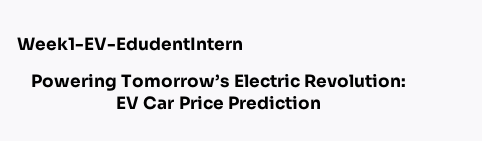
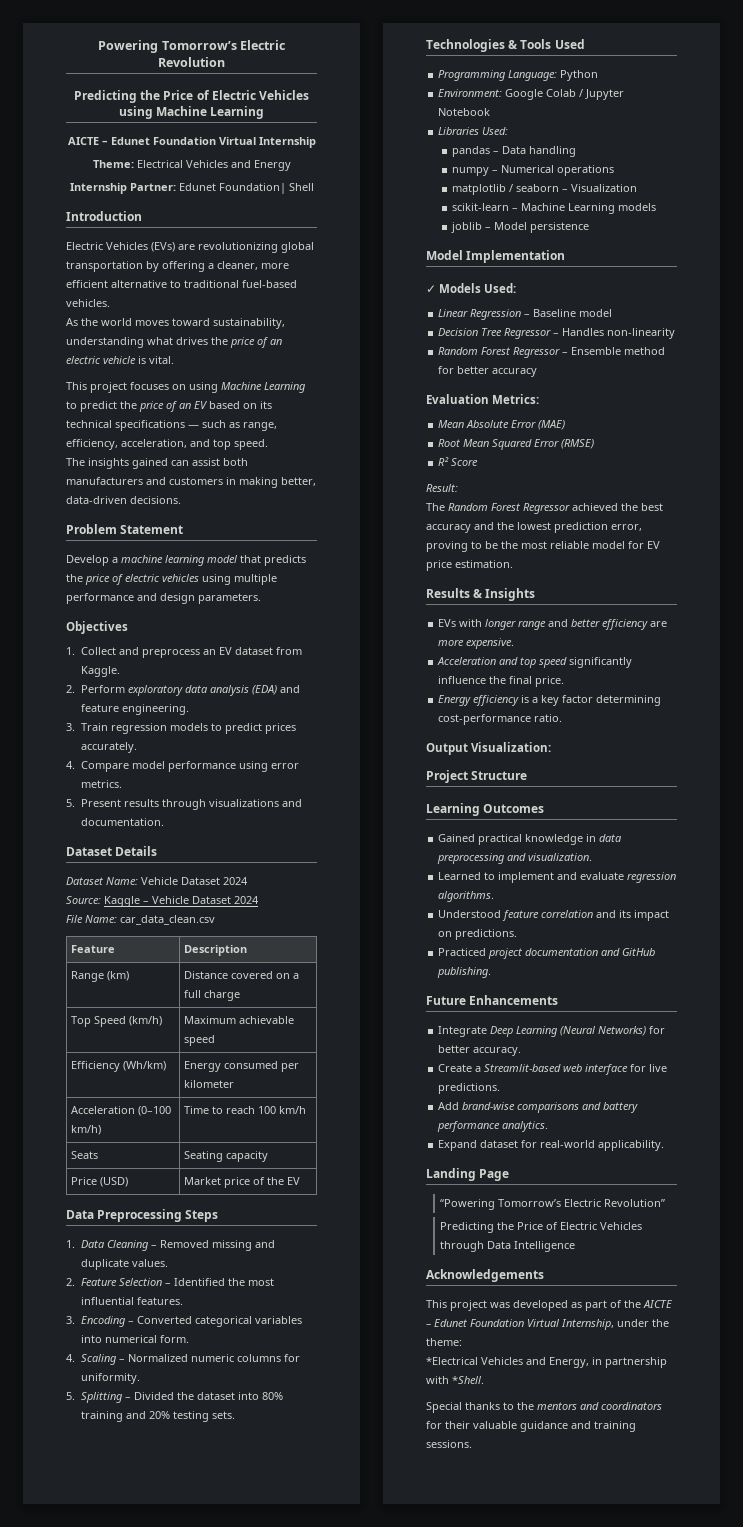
- Week1-EV-EdudentIntern
- Powering Tomorrow’s Electric Revolution: EV Car Price Prediction
+ Powering Tomorrow’s Electric Revolution
+ Predicting the Price of Electric Vehicles using Machine Learning
+ AICTE – Edunet Foundation Virtual Internship
+ Theme: Electrical Vehicles and Energy
+ Internship Partner: Edunet Foundation| Shell
+ Introduction
+ Electric Vehicles (EVs) are revolutionizing global transportation by offering a cleaner, more efficient alternative to traditional fuel-based vehicles.
+ As the world moves toward sustainability, understanding what drives the price of an electric vehicle is vital.
+ This project focuses on using Machine Learning to predict the price of an EV based on its technical specifications — such as range, efficiency, acceleration, and top speed.
+ The insights gained can assist both manufacturers and customers in making better, data-driven decisions.
+ Problem Statement
+ Develop a machine learning model that predicts the price of electric vehicles using multiple performance and design parameters.
+ Objectives
+ 1. Collect and preprocess an EV dataset from Kaggle.
+ 2. Perform exploratory data analysis (EDA) and feature engineering.
+ 3. Train regression models to predict prices accurately.
+ 4. Compare model performance using error metrics.
+ 5. Present results through visualizations and documentation.
+ Dataset Details
+ Dataset Name: Vehicle Dataset 2024
+ Source: Kaggle – Vehicle Dataset 2024
+ File Name: car_data_clean.csv
+ Feature | Description
+ Range (km) | Distance covered on a full charge
+ Top Speed (km/h) | Maximum achievable speed
+ Efficiency (Wh/km) | Energy consumed per kilometer
+ Acceleration (0–100 km/h) | Time to reach 100 km/h
+ Seats | Seating capacity
+ Price (USD) | Market price of the EV
+ Data Preprocessing Steps
+ 1. Data Cleaning – Removed missing and duplicate values.
+ 2. Feature Selection – Identified the most influential features.
+ 3. Encoding – Converted categorical variables into numerical form.
+ 4. Scaling – Normalized numeric columns for uniformity.
+ 5. Splitting – Divided the dataset into 80% training and 20% testing sets.
+ Technologies & Tools Used
+ Programming Language: Python
+ Environment: Google Colab / Jupyter Notebook
+ Libraries Used:
+ pandas – Data handling
+ numpy – Numerical operations
+ matplotlib / seaborn – Visualization
+ scikit-learn – Machine Learning models
+ joblib – Model persistence
+ Model Implementation
+ ✓ Models Used:
+ Linear Regression – Baseline model
+ Decision Tree Regressor – Handles non-linearity
+ Random Forest Regressor – Ensemble method for better accuracy
+ Evaluation Metrics:
+ Mean Absolute Error (MAE)
+ Root Mean Squared Error (RMSE)
+ R² Score
+ Result:
+ The Random Forest Regressor achieved the best accuracy and the lowest prediction error, proving to be the most reliable model for EV price estimation.
+ Results & Insights
+ EVs with longer range and better efficiency are more expensive.
+ Acceleration and top speed significantly influence the final price.
+ Energy efficiency is a key factor determining cost-performance ratio.
+ Output Visualization:
+ Project Structure
+ Learning Outcomes
+ Gained practical knowledge in data preprocessing and visualization.
+ Learned to implement and evaluate regression algorithms.
+ Understood feature correlation and its impact on predictions.
+ Practiced project documentation and GitHub publishing.
+ Future Enhancements
+ Integrate Deep Learning (Neural Networks) for better accuracy.
+ Create a Streamlit-based web interface for live predictions.
+ Add brand-wise comparisons and battery performance analytics.
+ Expand dataset for real-world applicability.
+ Landing Page
+ “Powering Tomorrow’s Electric Revolution”
+ Predicting the Price of Electric Vehicles through Data Intelligence
+ Acknowledgements
+ This project was developed as part of the AICTE – Edunet Foundation Virtual Internship, under the theme:
+ *Electrical Vehicles and Energy, in partnership with *Shell.
+ Special thanks to the mentors and coordinators for their valuable guidance and training sessions.

